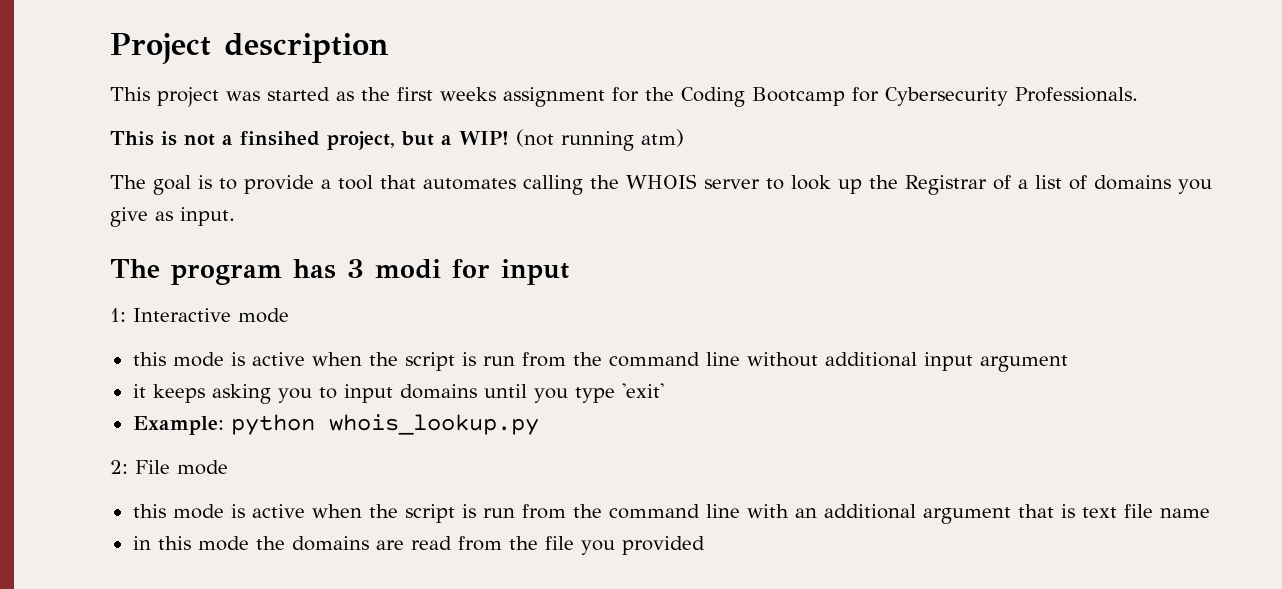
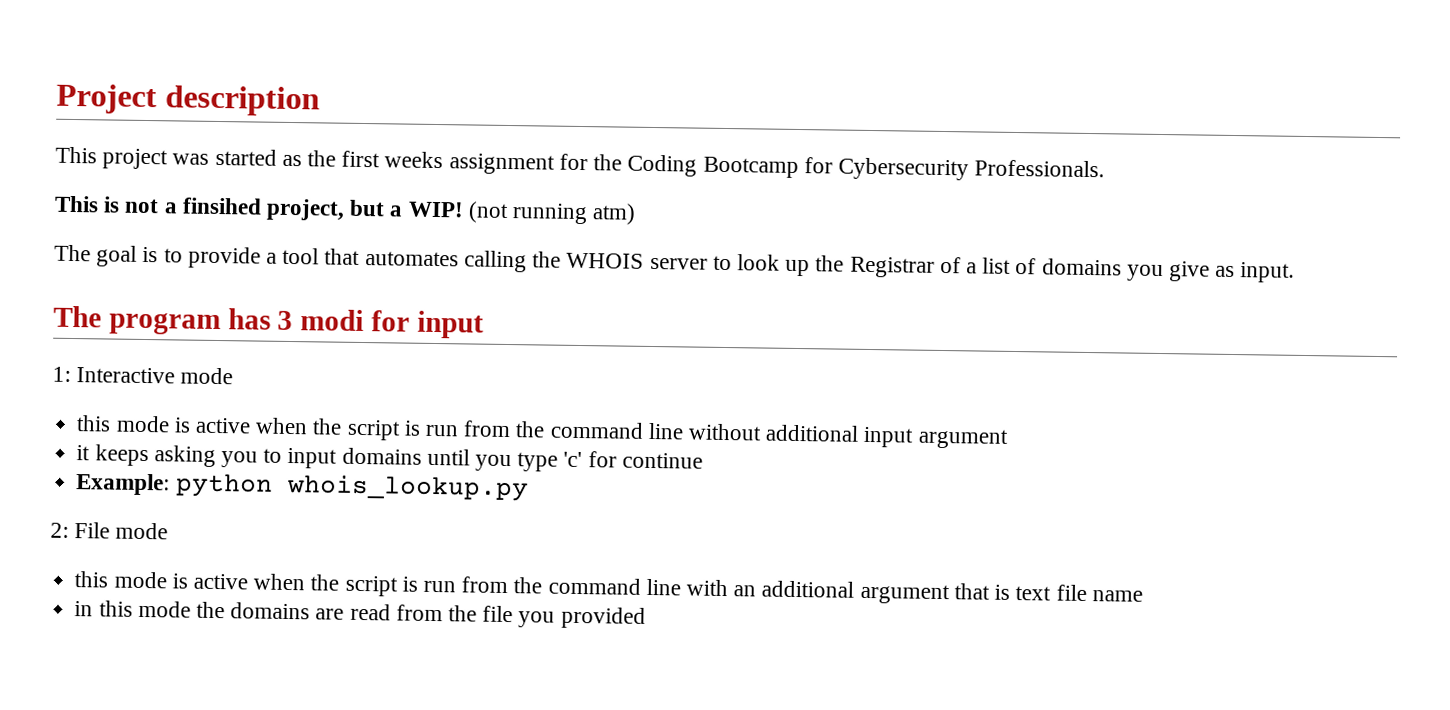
- it keeps asking you to input domains until you type 'exit'
+ it keeps asking you to input domains until you type 'c' for continue

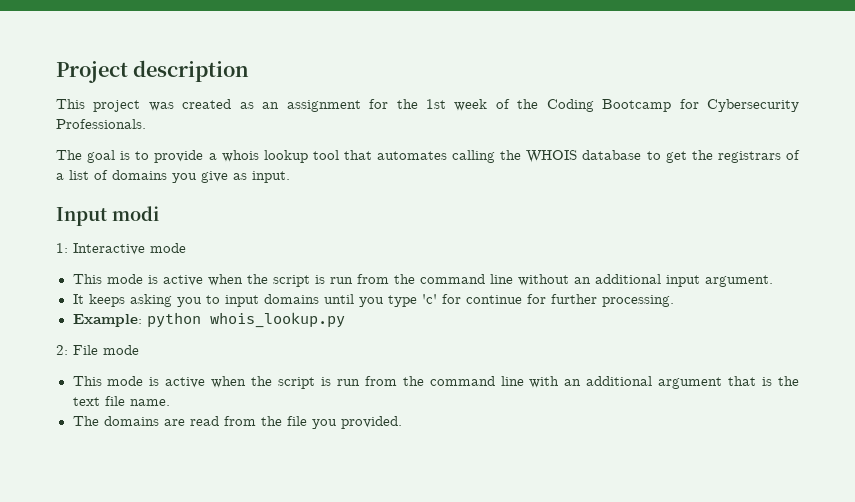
- This project was started as the first weeks assignment for the Coding Bootcamp for Cybersecurity Professionals.
+ This project was created as an assignment for the 1st week of the Coding Bootcamp for Cybersecurity Professionals.
- This is not a finsihed project, but a WIP! (not running atm)
- The goal is to provide a tool that automates calling the WHOIS server to look up the Registrar of a list of domains you give as input.
+ The goal is to provide a whois lookup tool that automates calling the WHOIS database to get the registrars of a list of domains you give as input.
- The program has 3 modi for input
+ Input modi
- this mode is active when the script is run from the command line without additional input argument
- it keeps asking you to input domains until you type 'c' for continue
+ This mode is active when the script is run from the command line without an additional input argument.
+ It keeps asking you to input domains until you type 'c' for continue for further processing.
- this mode is active when the script is run from the command line with an additional argument that is text file name
- in this mode the domains are read from the file you provided
+ This mode is active when the script is run from the command line with an additional argument that is the text file name.
+ The domains are read from the file you provided.

